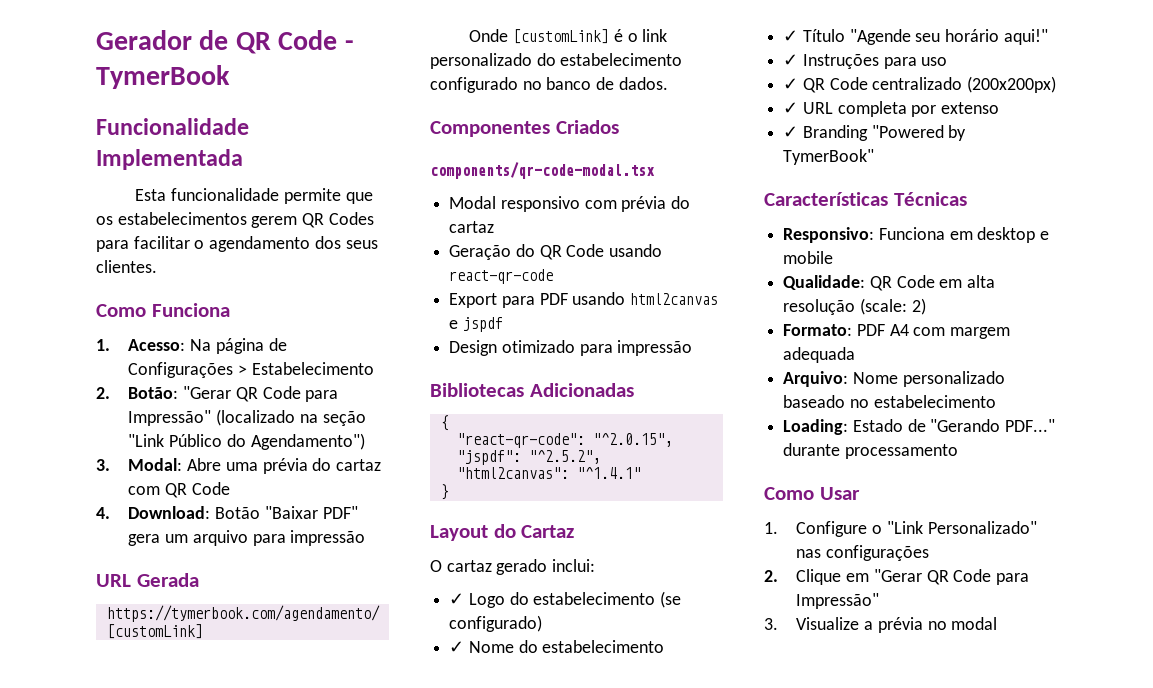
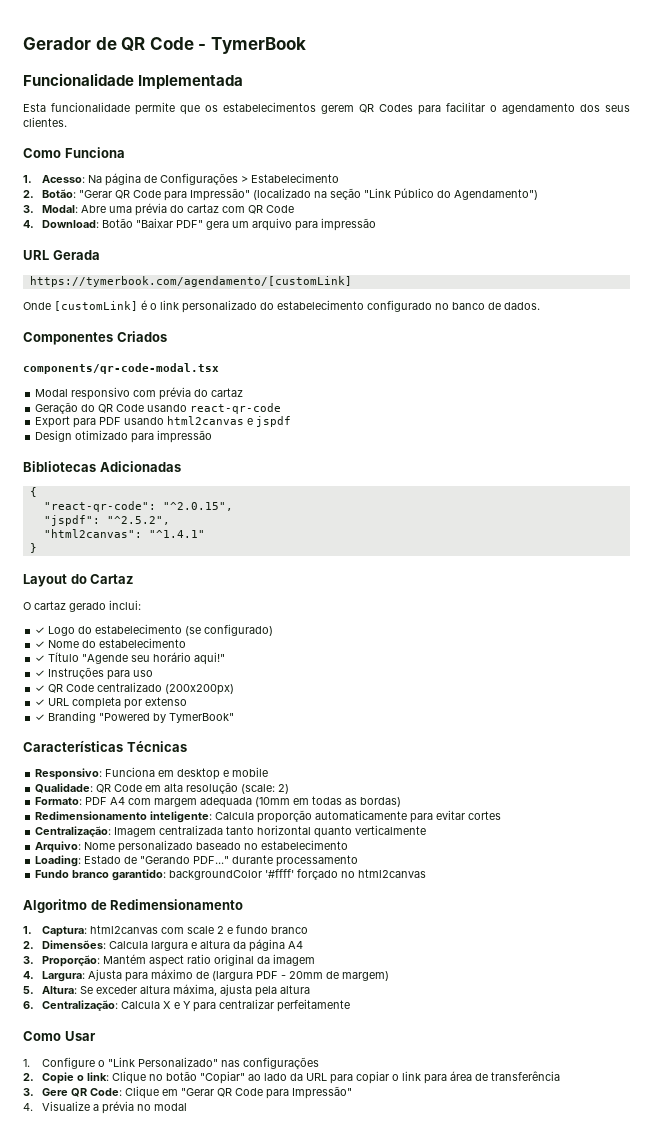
- Formato: PDF A4 com margem adequada
+ Formato: PDF A4 com margem adequada (10mm em todas as bordas)
+ Redimensionamento inteligente: Calcula proporção automaticamente para evitar cortes
+ Centralização: Imagem centralizada tanto horizontal quanto verticalmente
+ Fundo branco garantido: backgroundColor '#ffff' forçado no html2canvas
+ Algoritmo de Redimensionamento
+ 1. Captura: html2canvas com scale 2 e fundo branco
+ 2. Dimensões: Calcula largura e altura da página A4
+ 3. Proporção: Mantém aspect ratio original da imagem
+ 4. Largura: Ajusta para máximo de (largura PDF - 20mm de margem)
+ 5. Altura: Se exceder altura máxima, ajusta pela altura
+ 6. Centralização: Calcula X e Y para centralizar perfeitamente
- 2. Clique em "Gerar QR Code para Impressão"
+ 2. Copie o link: Clique no botão "Copiar" ao lado da URL para copiar o link para área de transferência
+ 3. Gere QR Code: Clique em "Gerar QR Code para Impressão"
- 3. Visualize a prévia no modal
+ 4. Visualize a prévia no modal

